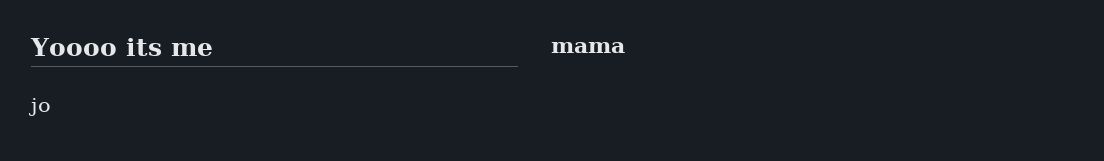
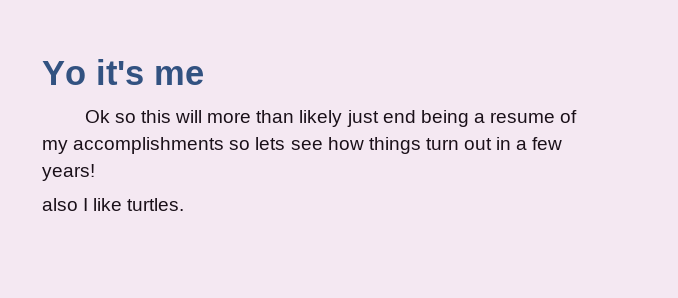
- Yoooo its me
+ Yo it's me
- jo
- mama
+ Ok so this will more than likely just end being a resume of my accomplishments so lets see how things turn out in a few years!
+ also I like turtles.

